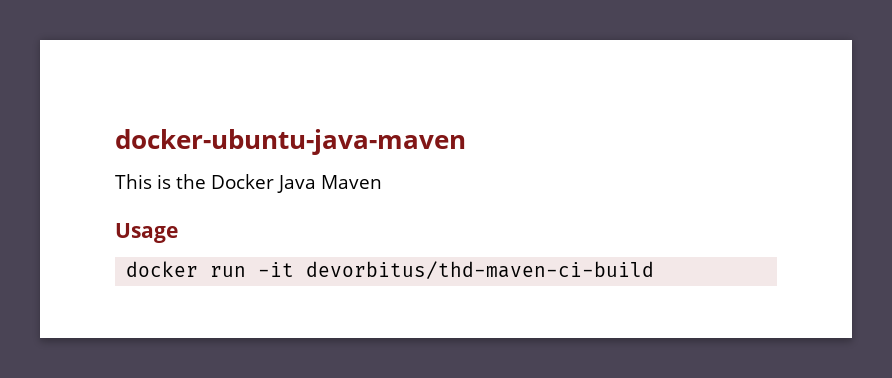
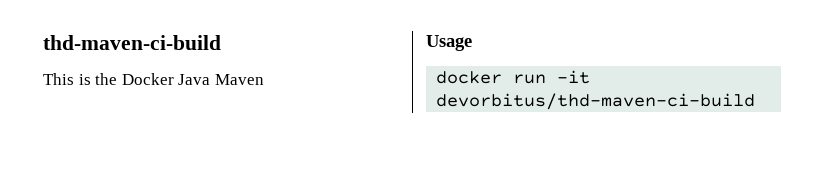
- docker-ubuntu-java-maven
+ thd-maven-ci-build

